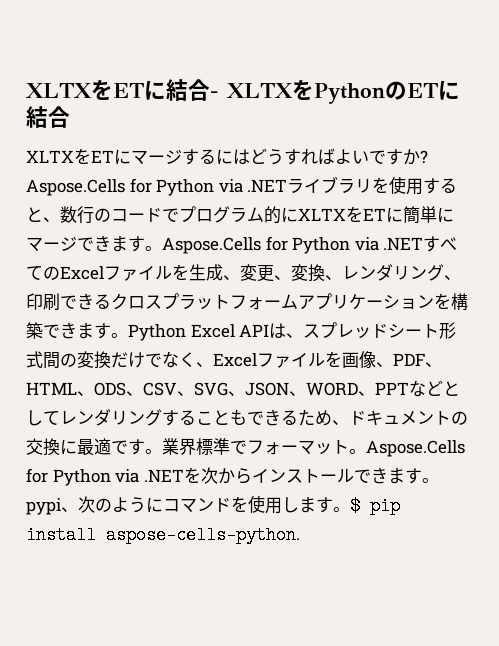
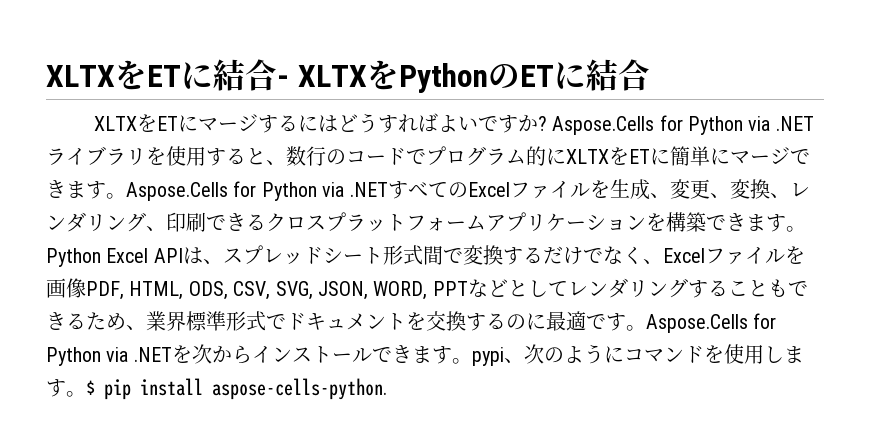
- Python Excel APIは、スプレッドシート形式間の変換だけでなく、Excelファイルを画像、PDF、HTML、ODS、CSV、SVG、JSON、WORD、PPTなどとしてレンダリングすることもできるため、ドキュメントの交換に最適です。業界標準でフォーマット。
+ Python Excel APIは、スプレッドシート形式間で変換するだけでなく、Excelファイルを画像PDF, HTML, ODS, CSV, SVG, JSON, WORD, PPTなどとしてレンダリングすることもできるため、業界標準形式でドキュメントを交換するのに最適です。

